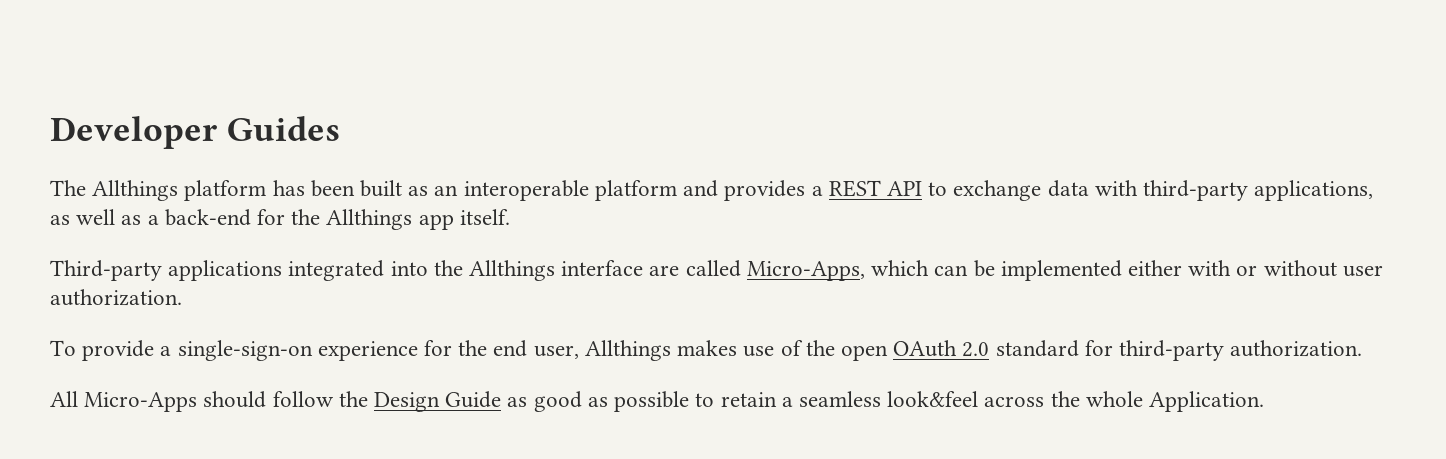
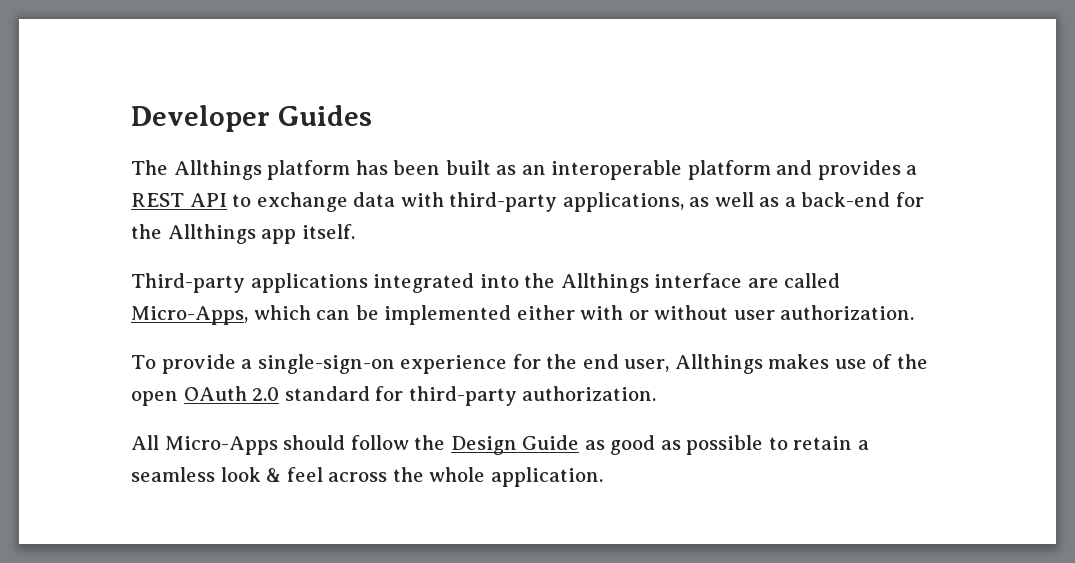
- All Micro-Apps should follow the Design Guide as good as possible to retain a seamless look&feel across the whole Application.
+ All Micro-Apps should follow the Design Guide as good as possible to retain a seamless look & feel across the whole application.

